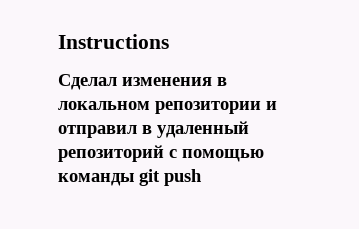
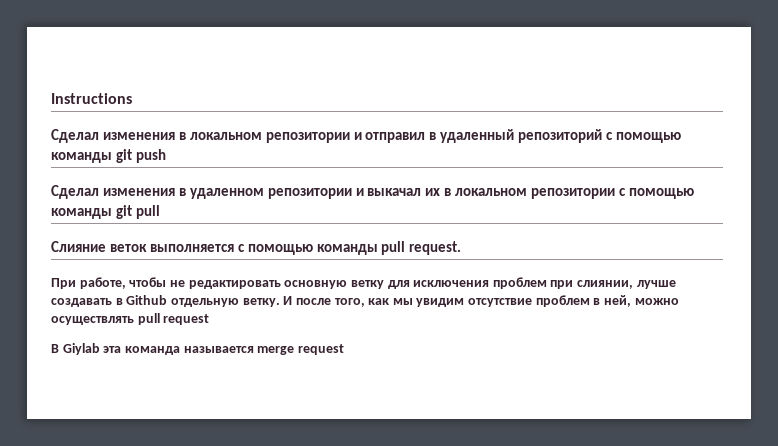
+ Сделал изменения в удаленном репозитории и выкачал их в локальном репозитории с помощью команды git pull
+ Слияние веток выполняется с помощью команды pull request.
+ При работе, чтобы не редактировать основную ветку для исключения проблем при слиянии, лучше создавать в Github отдельную ветку. И после того, как мы увидим отсутствие проблем в ней, можно осуществлять pull request
+ В Giylab эта команда называется merge request

